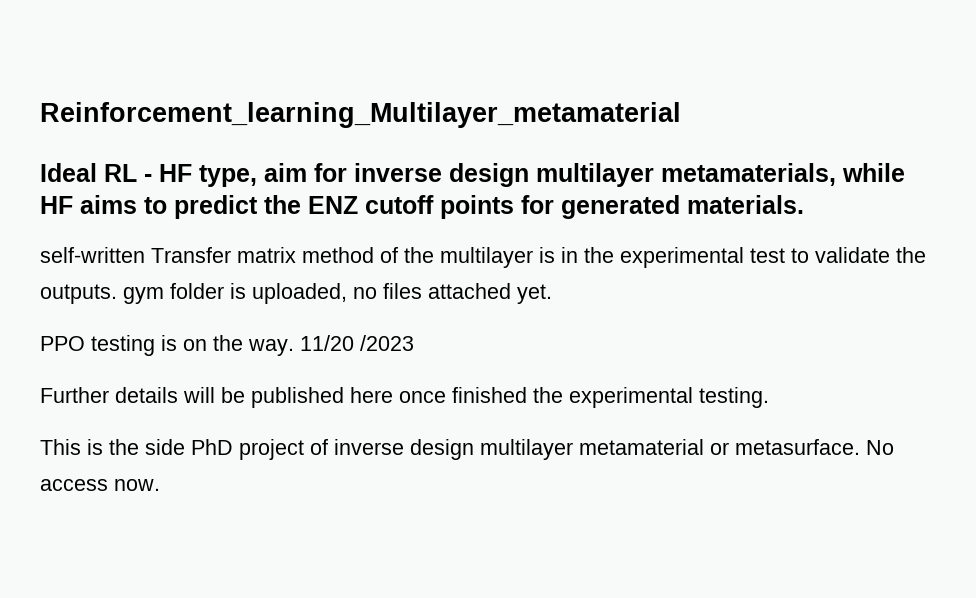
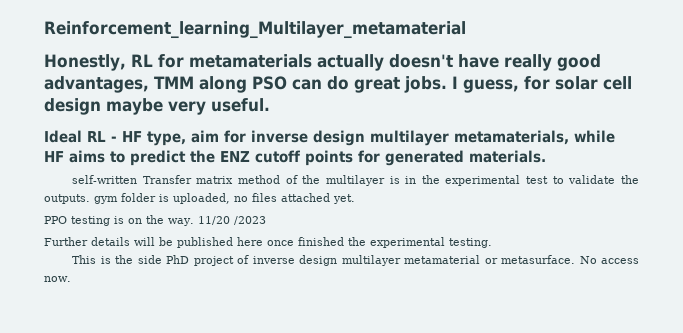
+ Honestly, RL for metamaterials actually doesn't have really good advantages, TMM along PSO can do great jobs. I guess, for solar cell design maybe very useful.

